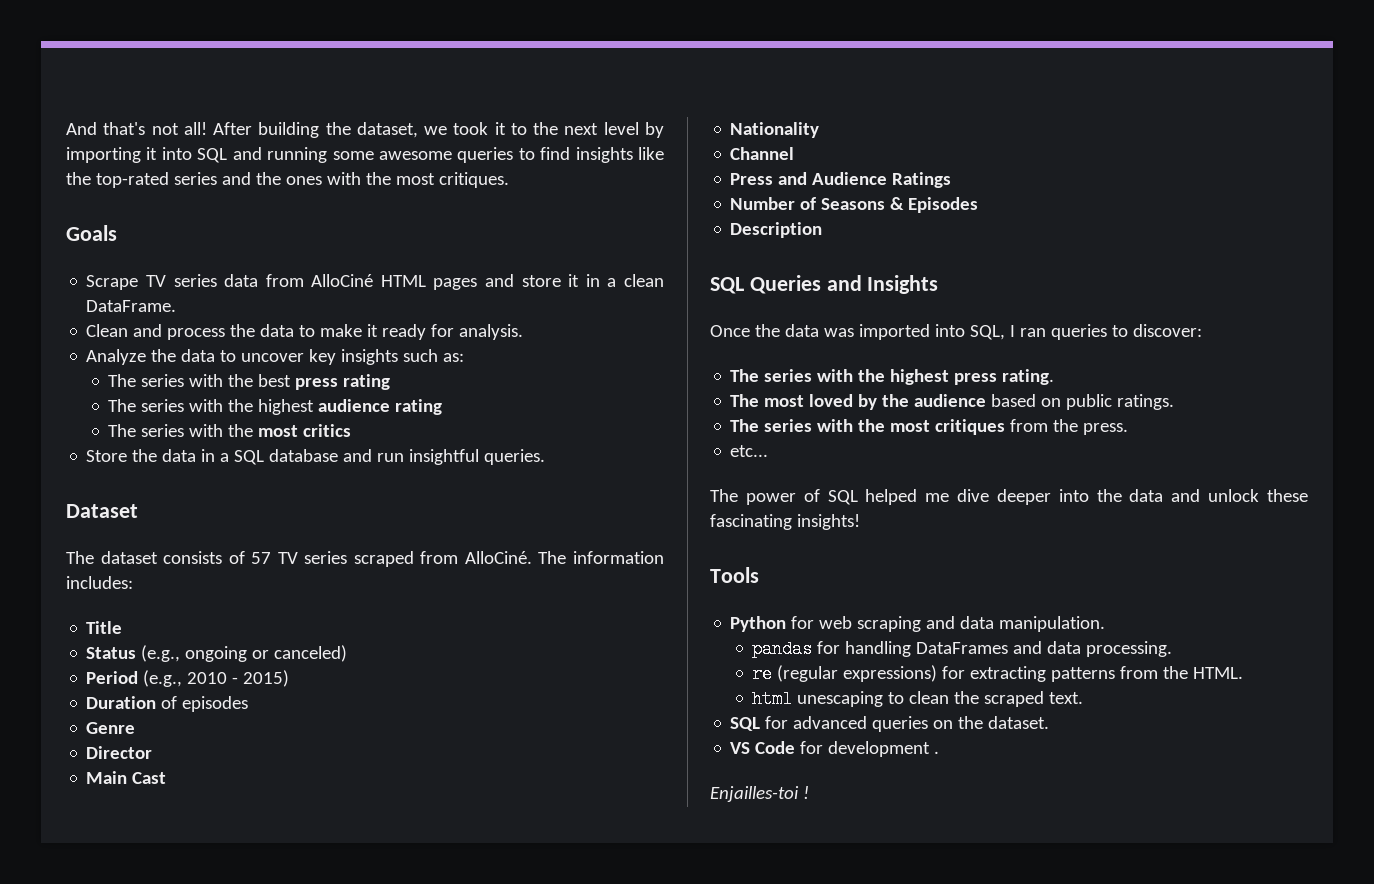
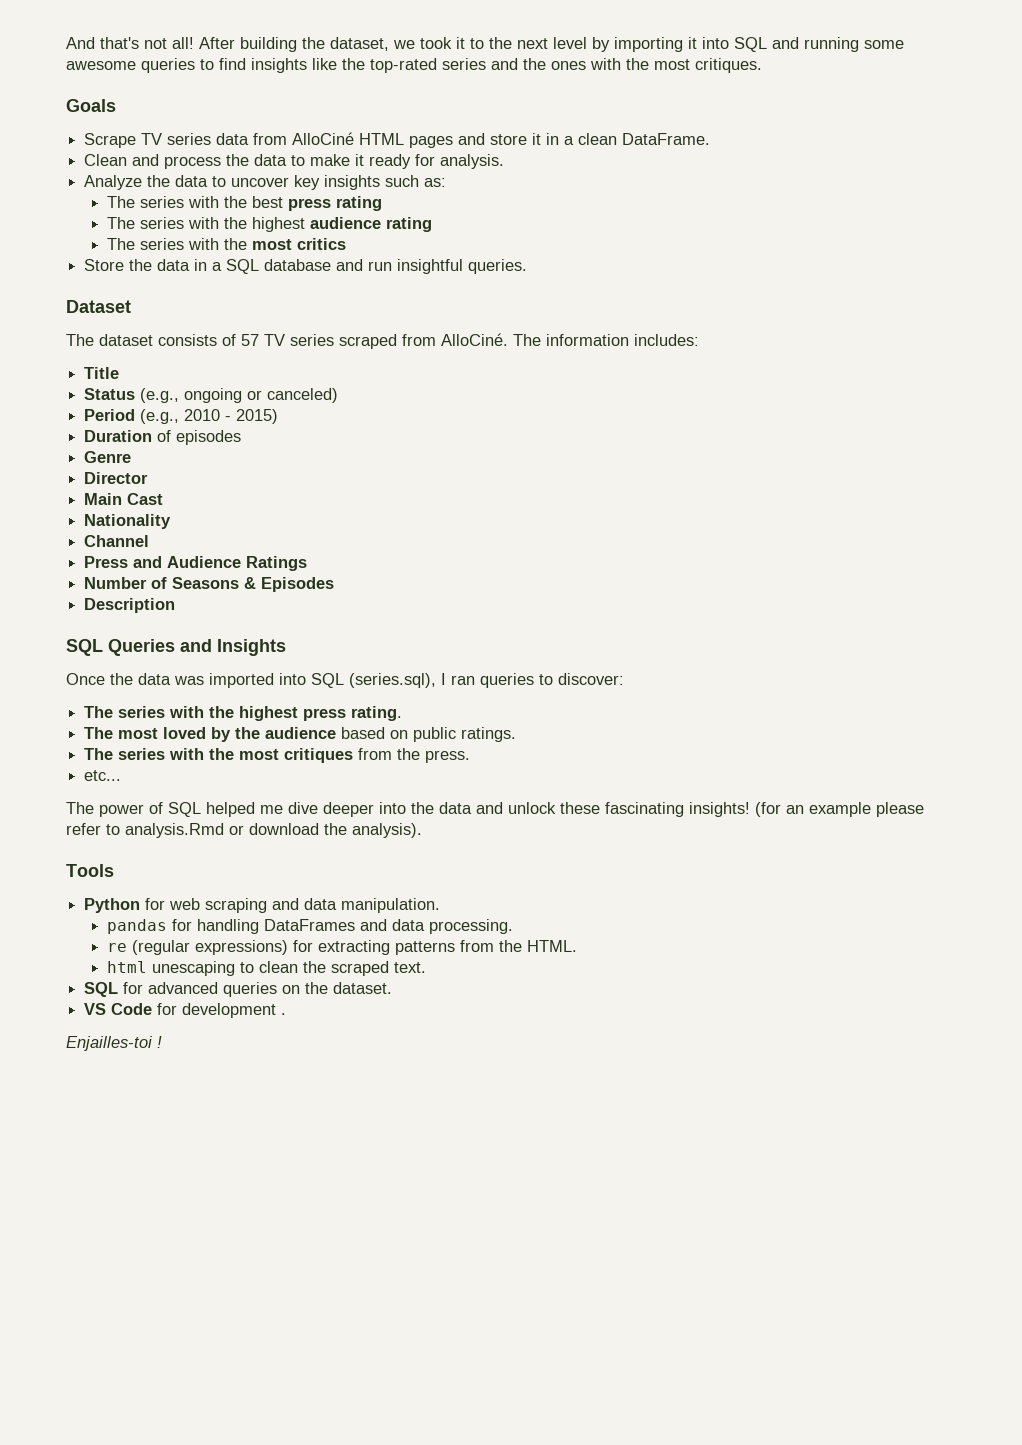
- Once the data was imported into SQL, I ran queries to discover:
+ Once the data was imported into SQL (series.sql), I ran queries to discover:
+ (for an example please refer to analysis.Rmd or download the analysis).

